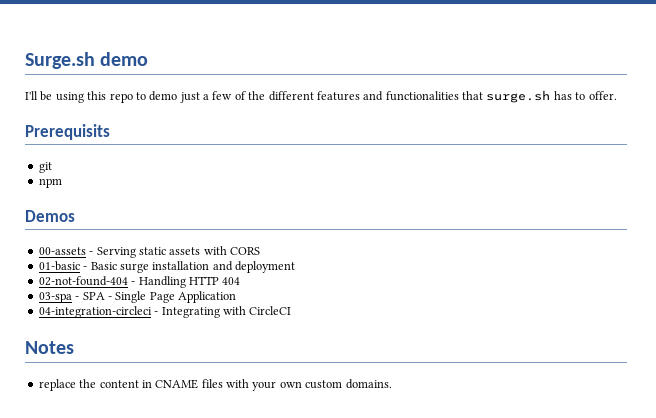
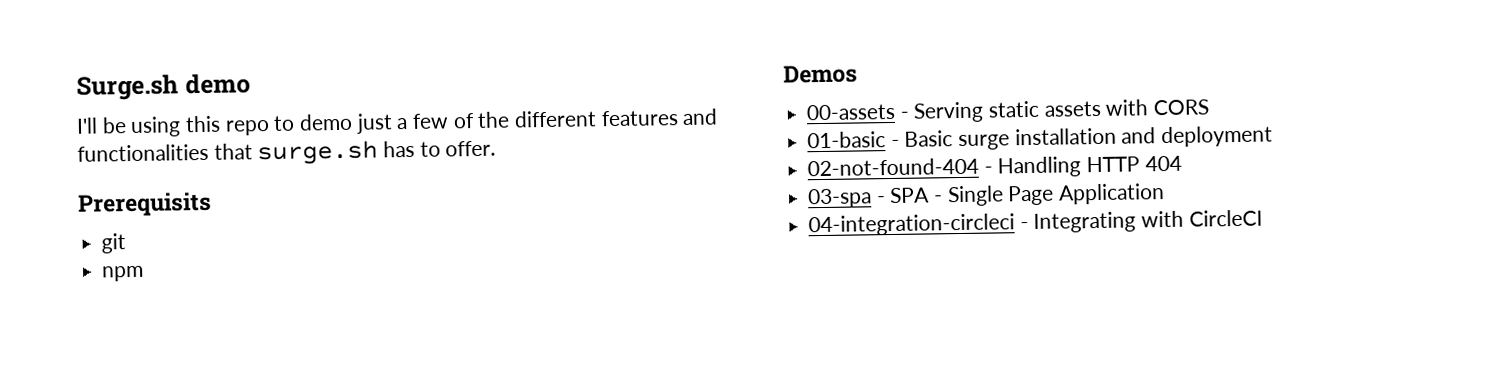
- Notes
- replace the content in CNAME files with your own custom domains.

